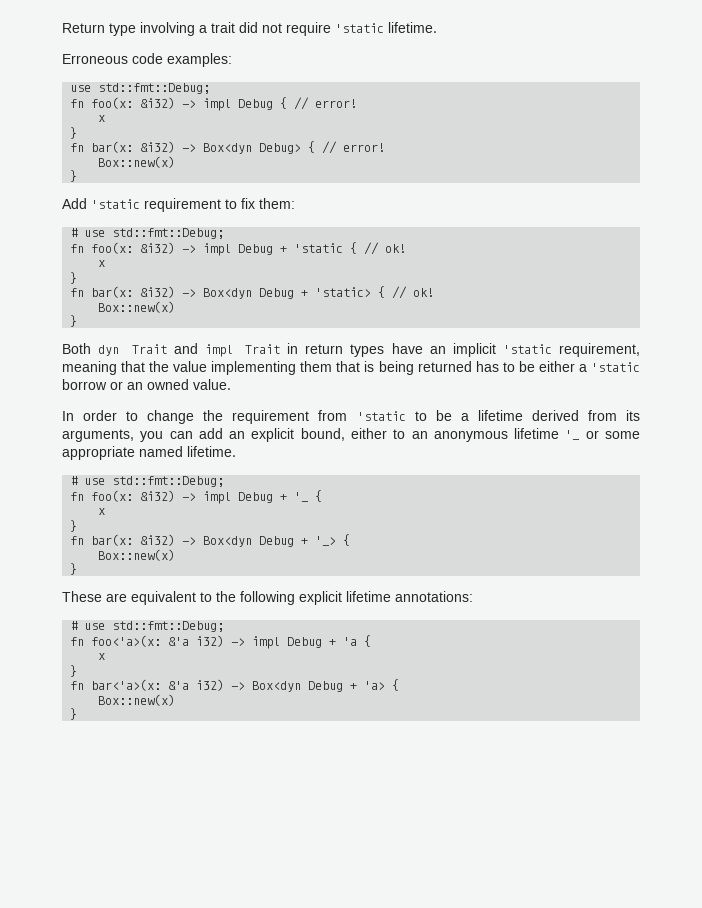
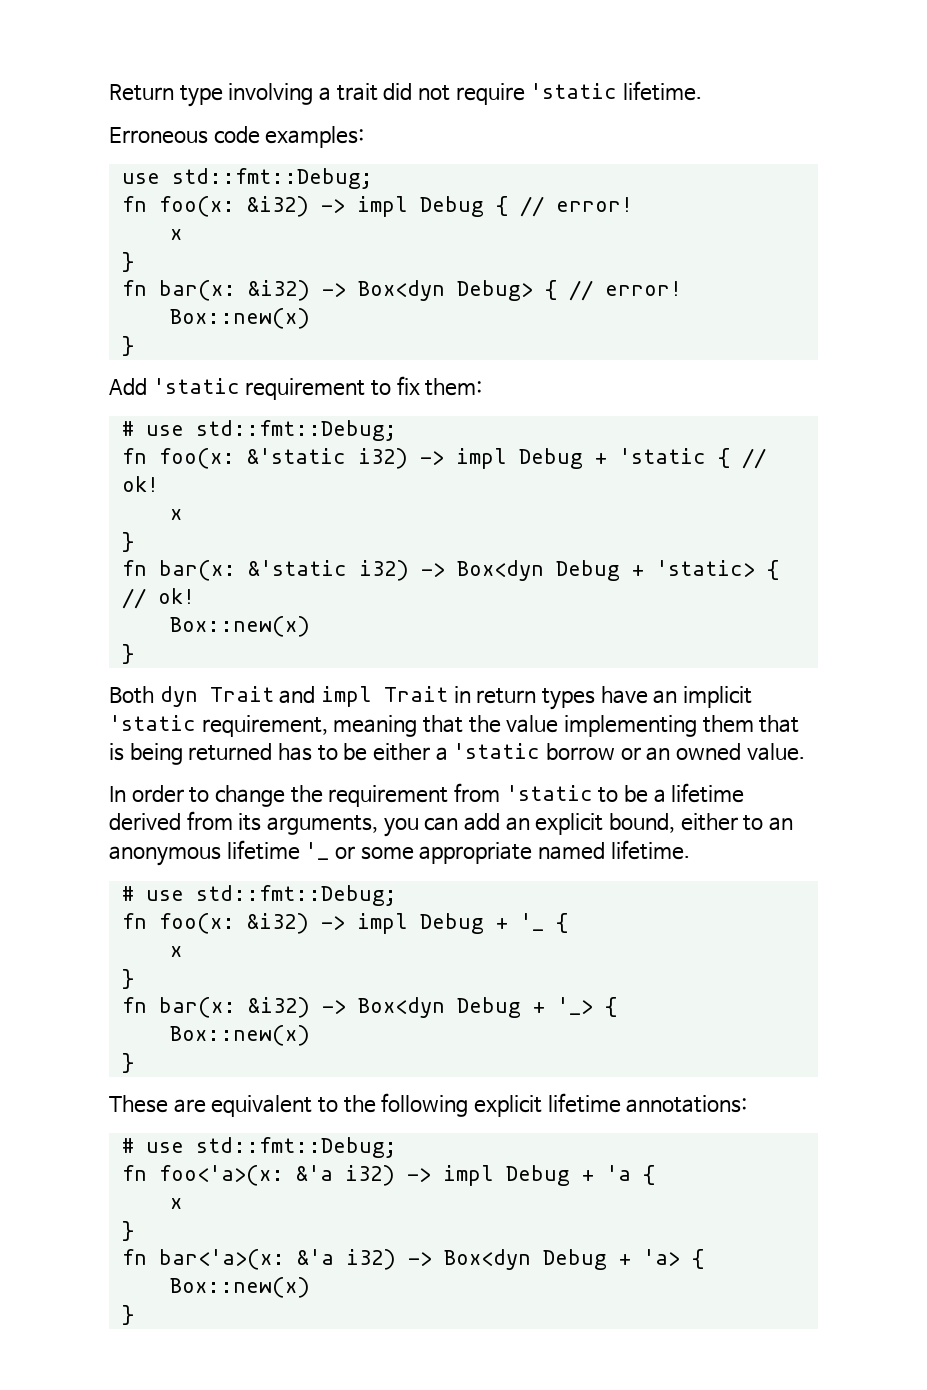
- fn foo(x: &i32) -> impl Debug + 'static { // ok!
+ fn foo(x: &'static i32) -> impl Debug + 'static { // ok!
- fn bar(x: &i32) -> Box<dyn Debug + 'static> { // ok!
+ fn bar(x: &'static i32) -> Box<dyn Debug + 'static> { // ok!

